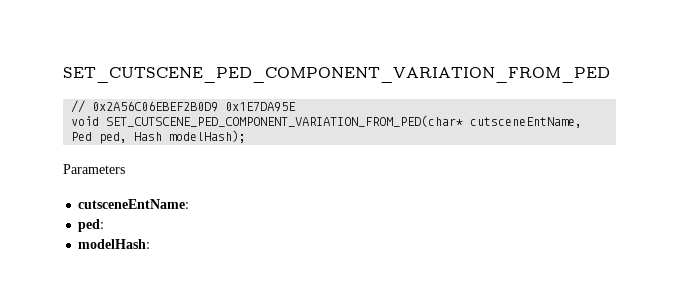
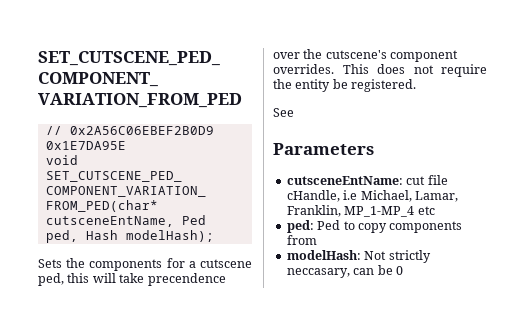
+ Sets the components for a cutscene ped, this will take precendence over the cutscene's component overrides. This does not require the entity be registered.
+ See
  Parameters
- cutsceneEntName:
- ped:
- modelHash:
+ cutsceneEntName: cut file cHandle, i.e Michael, Lamar, Franklin, MP_1-MP_4 etc
+ ped: Ped to copy components from
+ modelHash: Not strictly neccasary, can be 0

